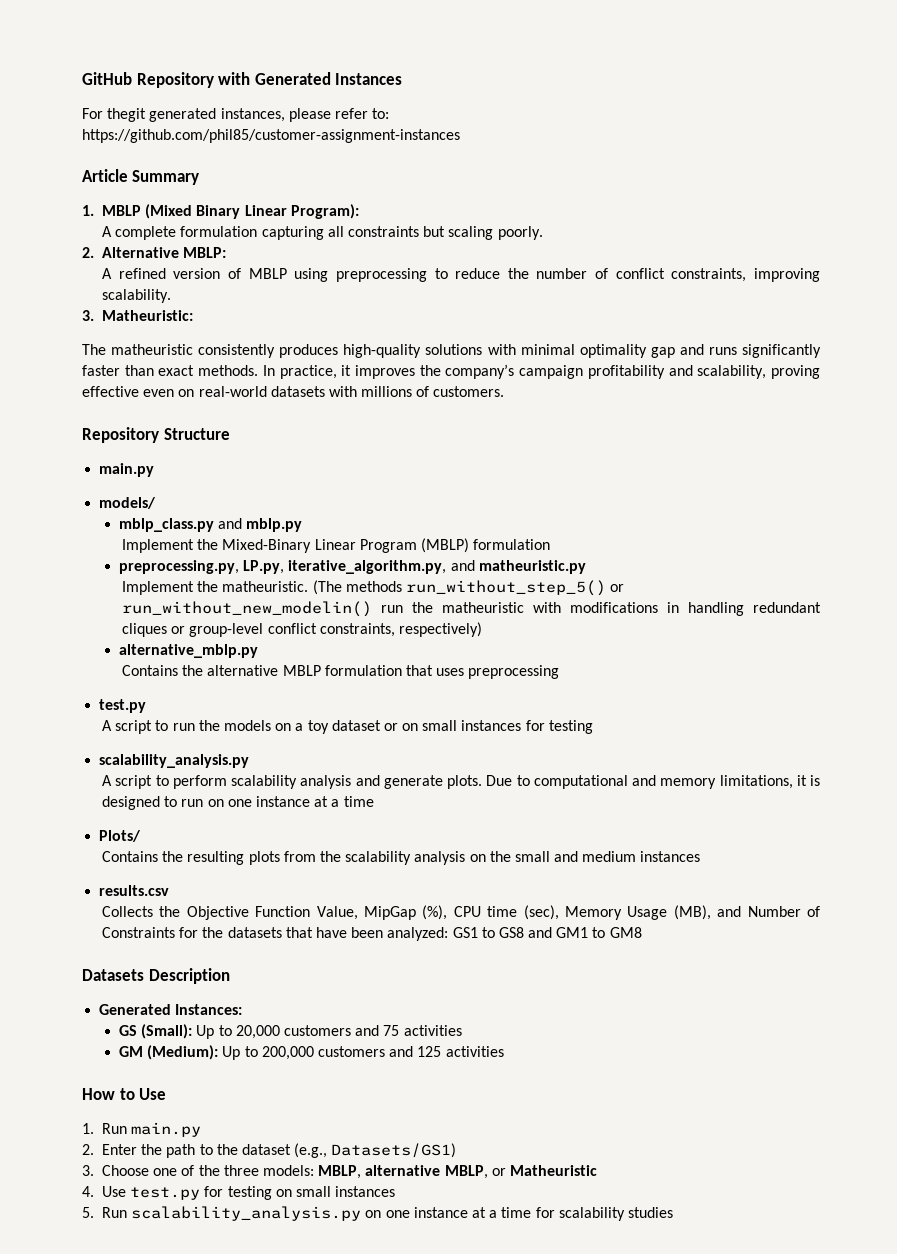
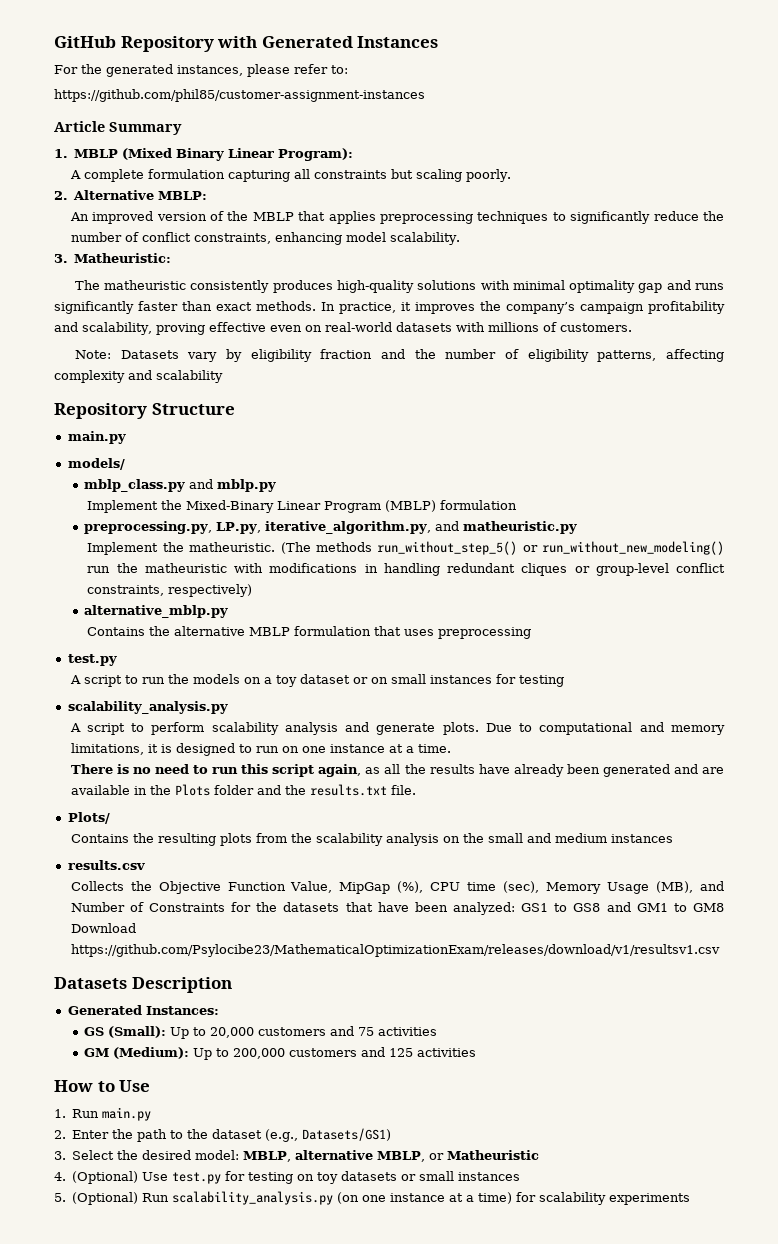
- For thegit generated instances, please refer to:
+ For the generated instances, please refer to:
- A refined version of MBLP using preprocessing to reduce the number of conflict constraints, improving scalability.
+ An improved version of the MBLP that applies preprocessing techniques to significantly reduce the number of conflict constraints, enhancing model scalability.
+ Note: Datasets vary by eligibility fraction and the number of eligibility patterns, affecting complexity and scalability
- (The methods run_without_step_5() or run_without_new_modelin() run the matheuristic with modifications in handling redundant cliques or group-level conflict constraints, respectively)
+ (The methods run_without_step_5() or run_without_new_modeling() run the matheuristic with modifications in handling redundant cliques or group-level conflict constraints, respectively)
- Due to computational and memory limitations, it is designed to run on one instance at a time
+ Due to computational and memory limitations, it is designed to run on one instance at a time.
+ There is no need to run this script again, as all the results have already been generated and are available in the Plots folder and the results.txt file.
- Collects the Objective Function Value, MipGap (%), CPU time (sec), Memory Usage (MB), and Number of Constraints for the datasets that have been analyzed: GS1 to GS8 and GM1 to GM8
+ Collects the Objective Function Value, MipGap (%), CPU time (sec), Memory Usage (MB), and Number of Constraints for the datasets that have been analyzed: GS1 to GS8 and GM1 to GM8 Download https://github.com/Psylocibe23/MathematicalOptimizationExam/releases/download/v1/resultsv1.csv
- 3. Choose one of the three models: MBLP, alternative MBLP, or Matheuristic
+ 3. Select the desired model: MBLP, alternative MBLP, or Matheuristic
- 4. Use test.py for testing on small instances
+ 4. (Optional) Use test.py for testing on toy datasets or small instances
- 5. Run scalability_analysis.py on one instance at a time for scalability studies
+ 5. (Optional) Run scalability_analysis.py (on one instance at a time) for scalability experiments

